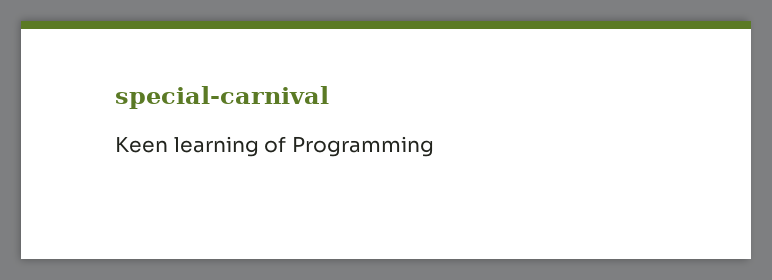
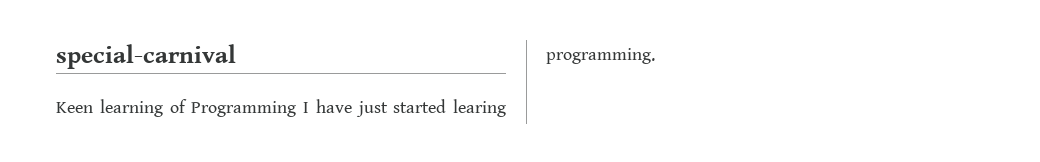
- Keen learning of Programming
+ Keen learning of Programming I have just started learing programming.

